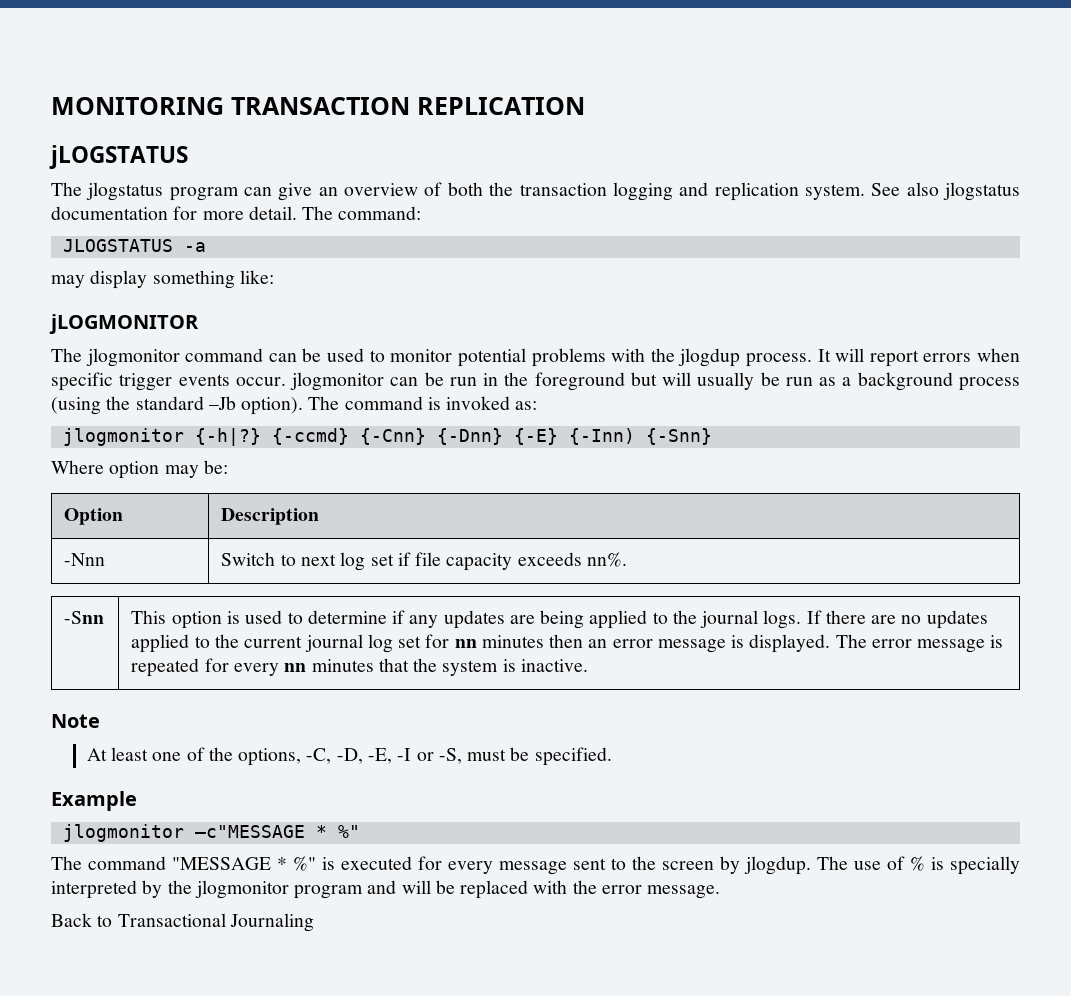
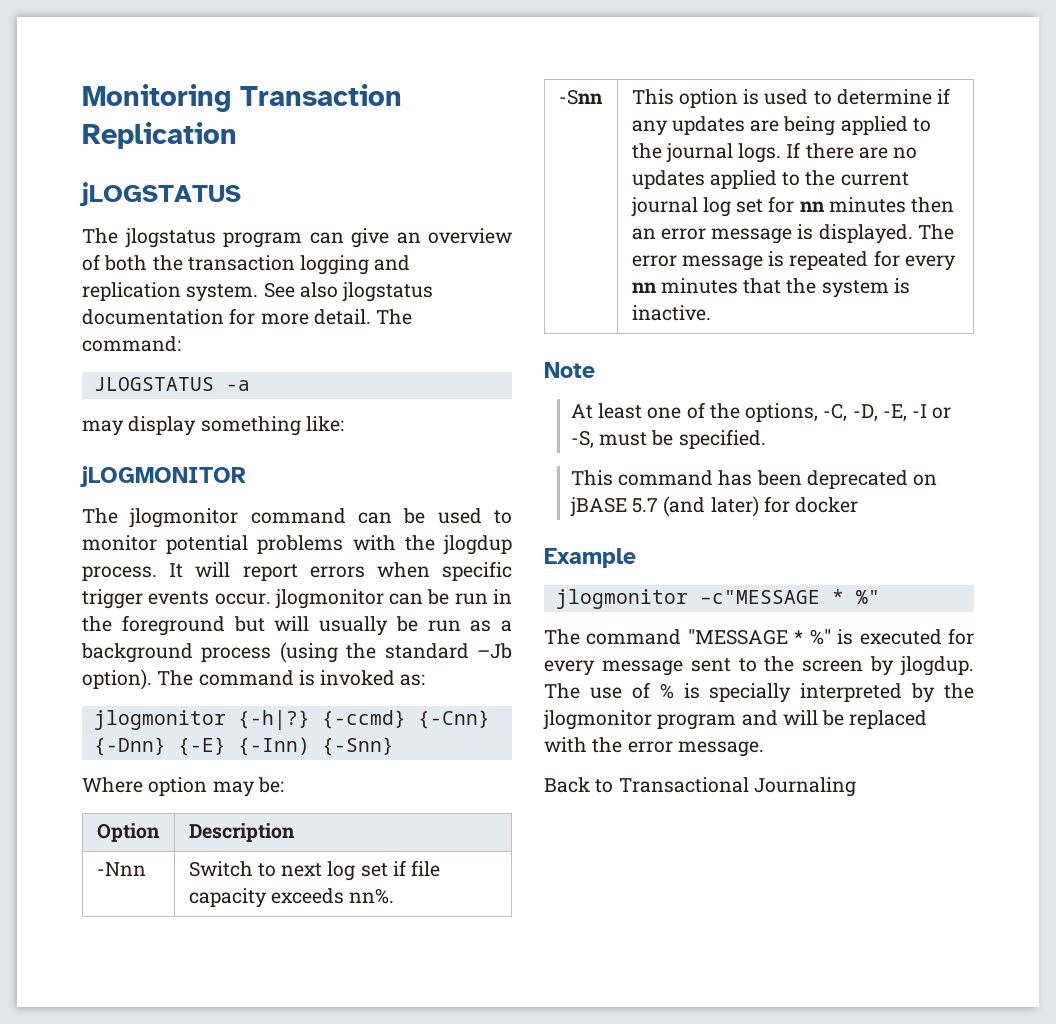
- MONITORING TRANSACTION REPLICATION
+ Monitoring Transaction Replication
+ This command has been deprecated on jBASE 5.7 (and later) for docker

